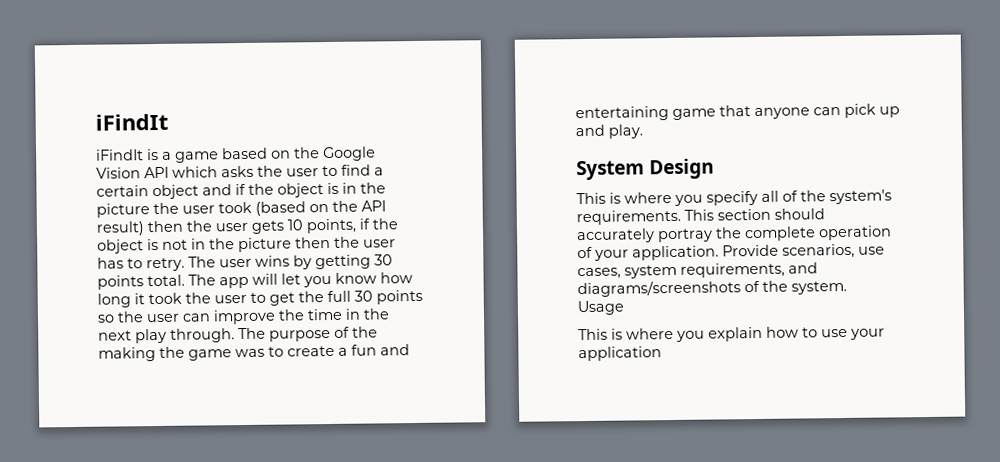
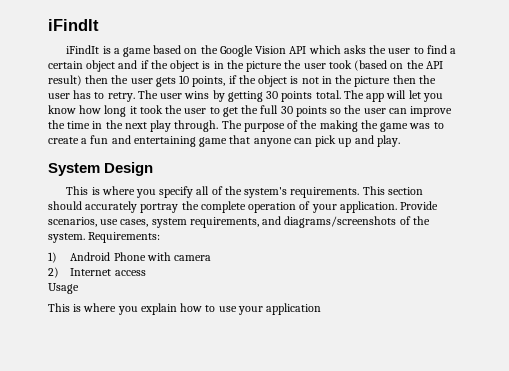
+ Requirements:
+ 1) Android Phone with camera
+ 2) Internet access

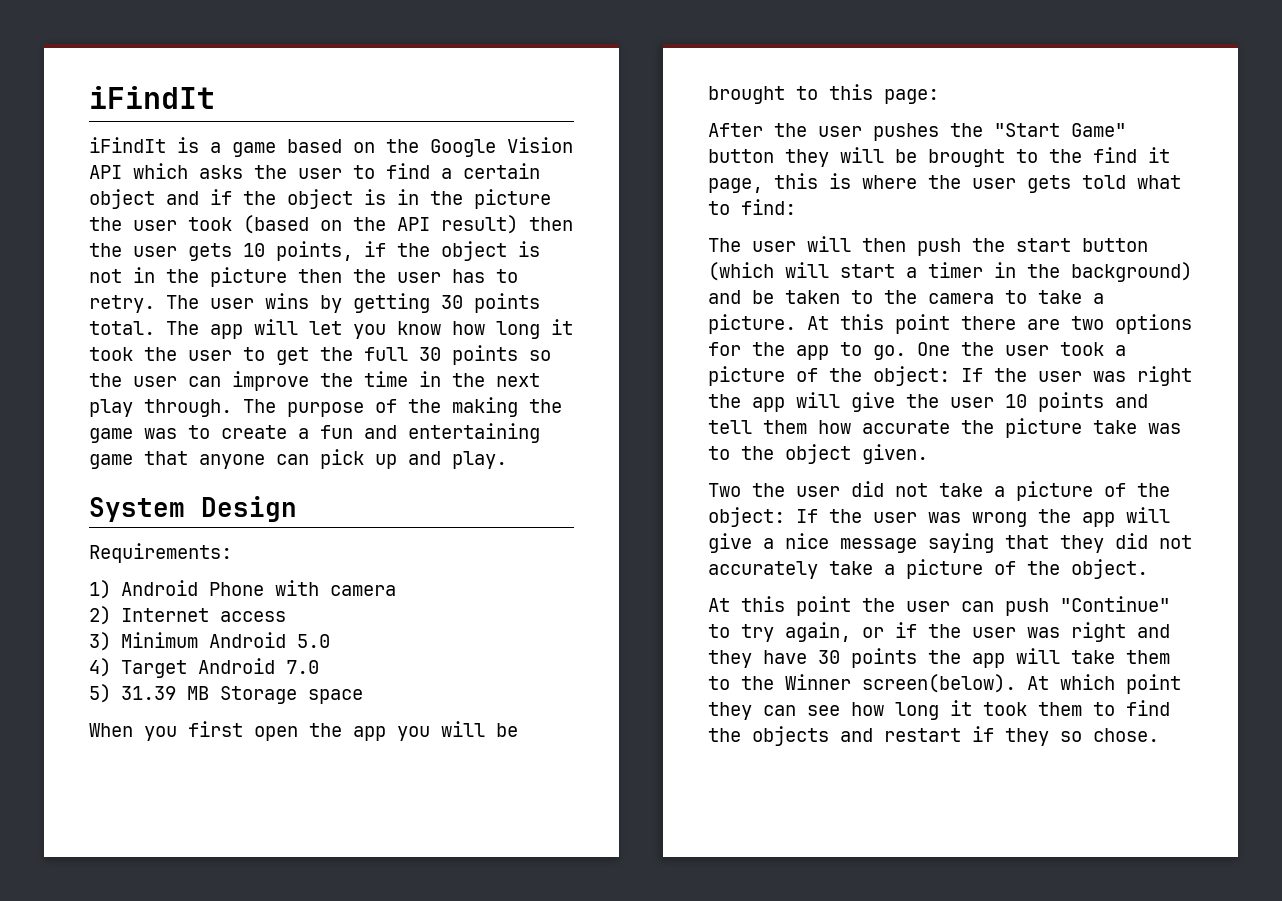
- This is where you specify all of the system's requirements. This section should accurately portray the complete operation of your application. Provide scenarios, use cases, system requirements, and diagrams/screenshots of the system.
- Usage
- This is where you explain how to use your application
+ 3) Minimum Android 5.0
+ 4) Target Android 7.0
+ 5) 31.39 MB Storage space
+ When you first open the app you will be brought to this page:
+ After the user pushes the "Start Game" button they will be brought to the find it page, this is where the user gets told what to find:
+ The user will then push the start button (which will start a timer in the background) and be taken to the camera to take a picture. At this point there are two options for the app to go. One the user took a picture of the object: If the user was right the app will give the user 10 points and tell them how accurate the picture take was to the object given.
+ Two the user did not take a picture of the object: If the user was wrong the app will give a nice message saying that they did not accurately take a picture of the object.
+ At this point the user can push "Continue" to try again, or if the user was right and they have 30 points the app will take them to the Winner screen(below). At which point they can see how long it took them to find the objects and restart if they so chose.

